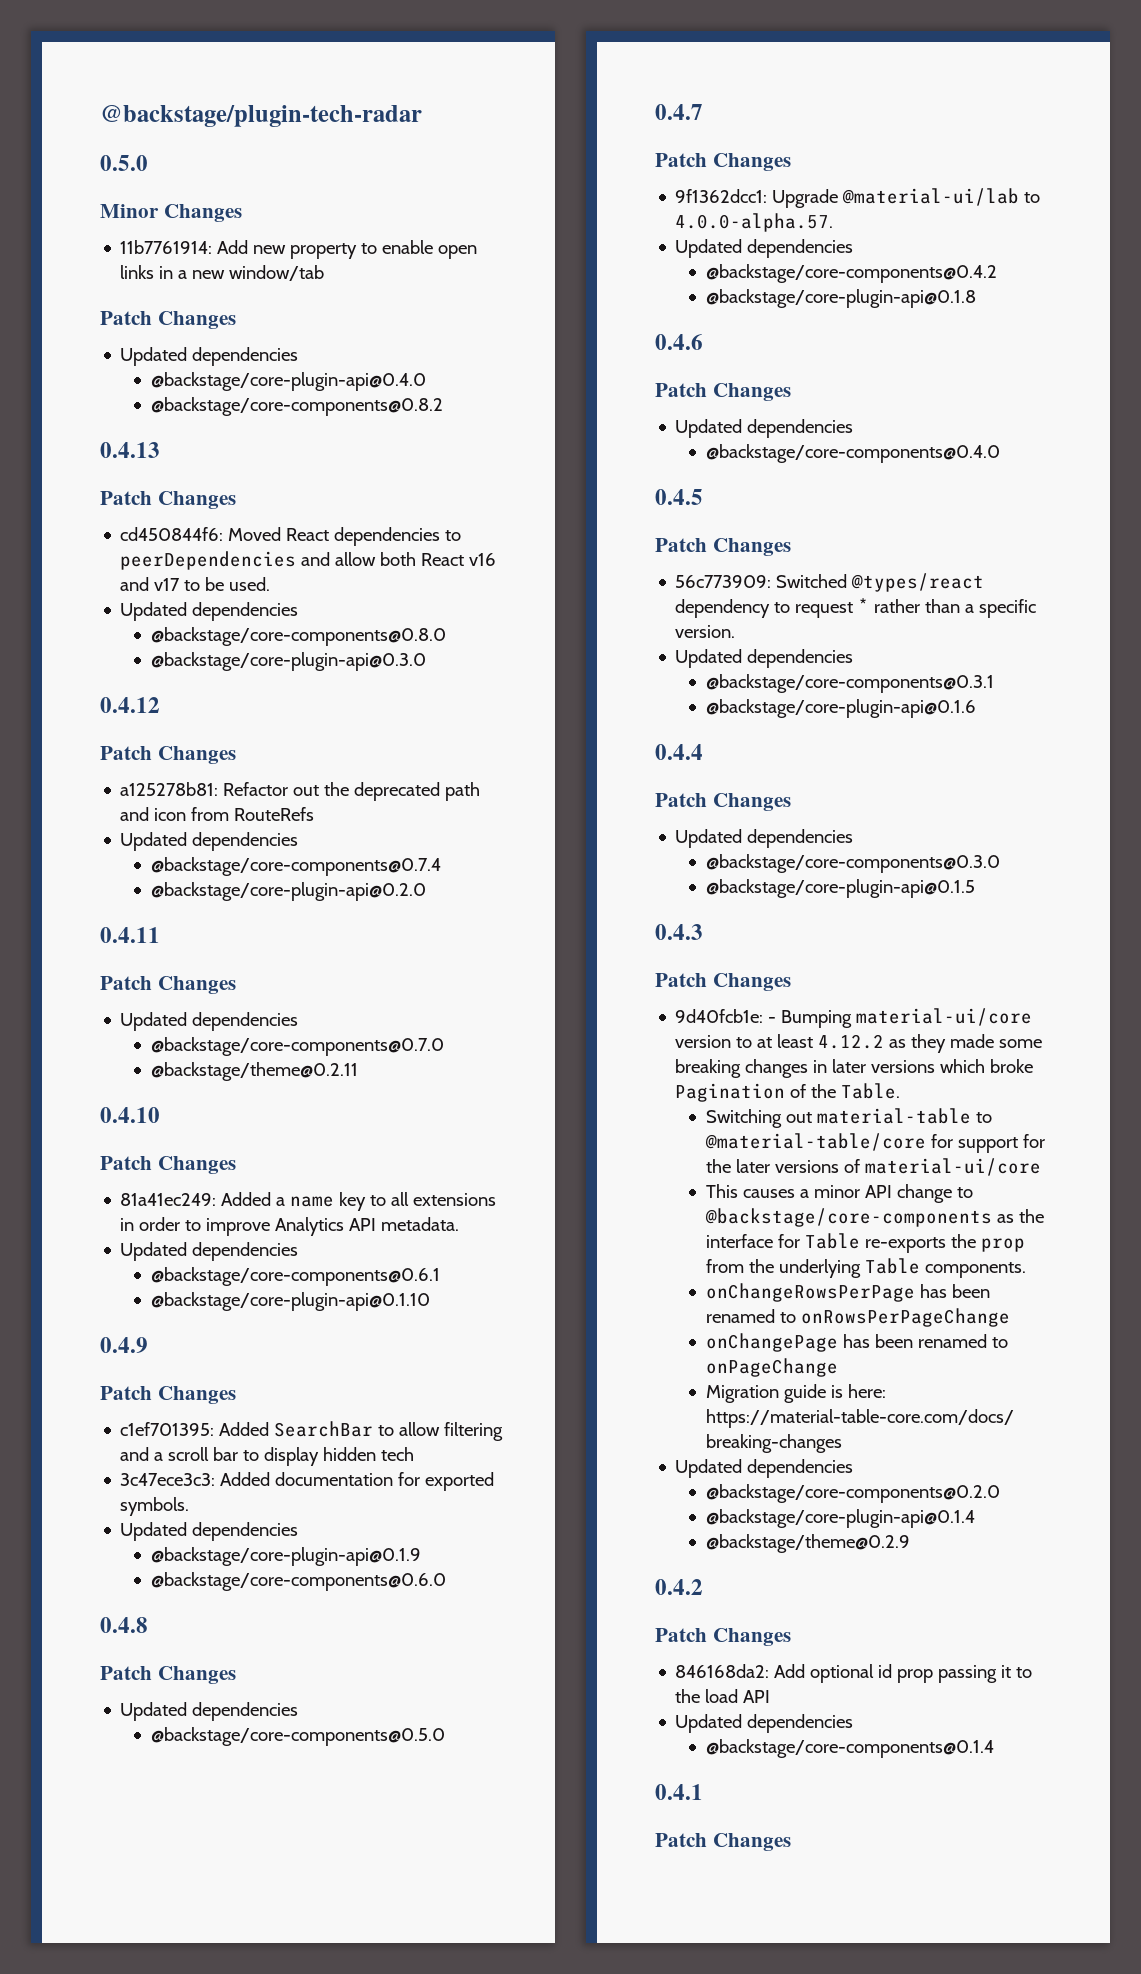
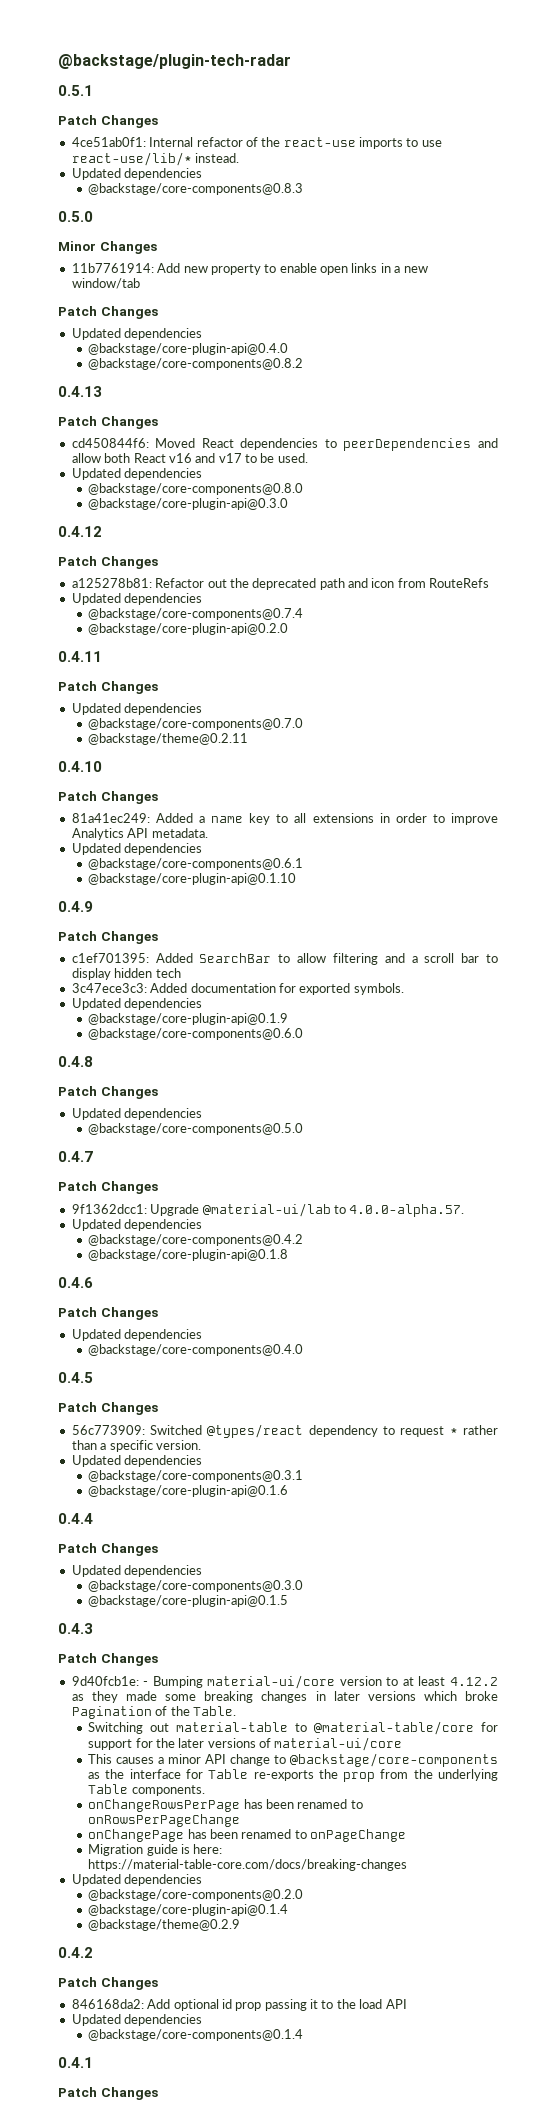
+ 0.5.1
+ Patch Changes
+ 4ce51ab0f1: Internal refactor of the react-use imports to use react-use/lib/* instead.
+ Updated dependencies
+ @backstage/core-components@0.8.3

